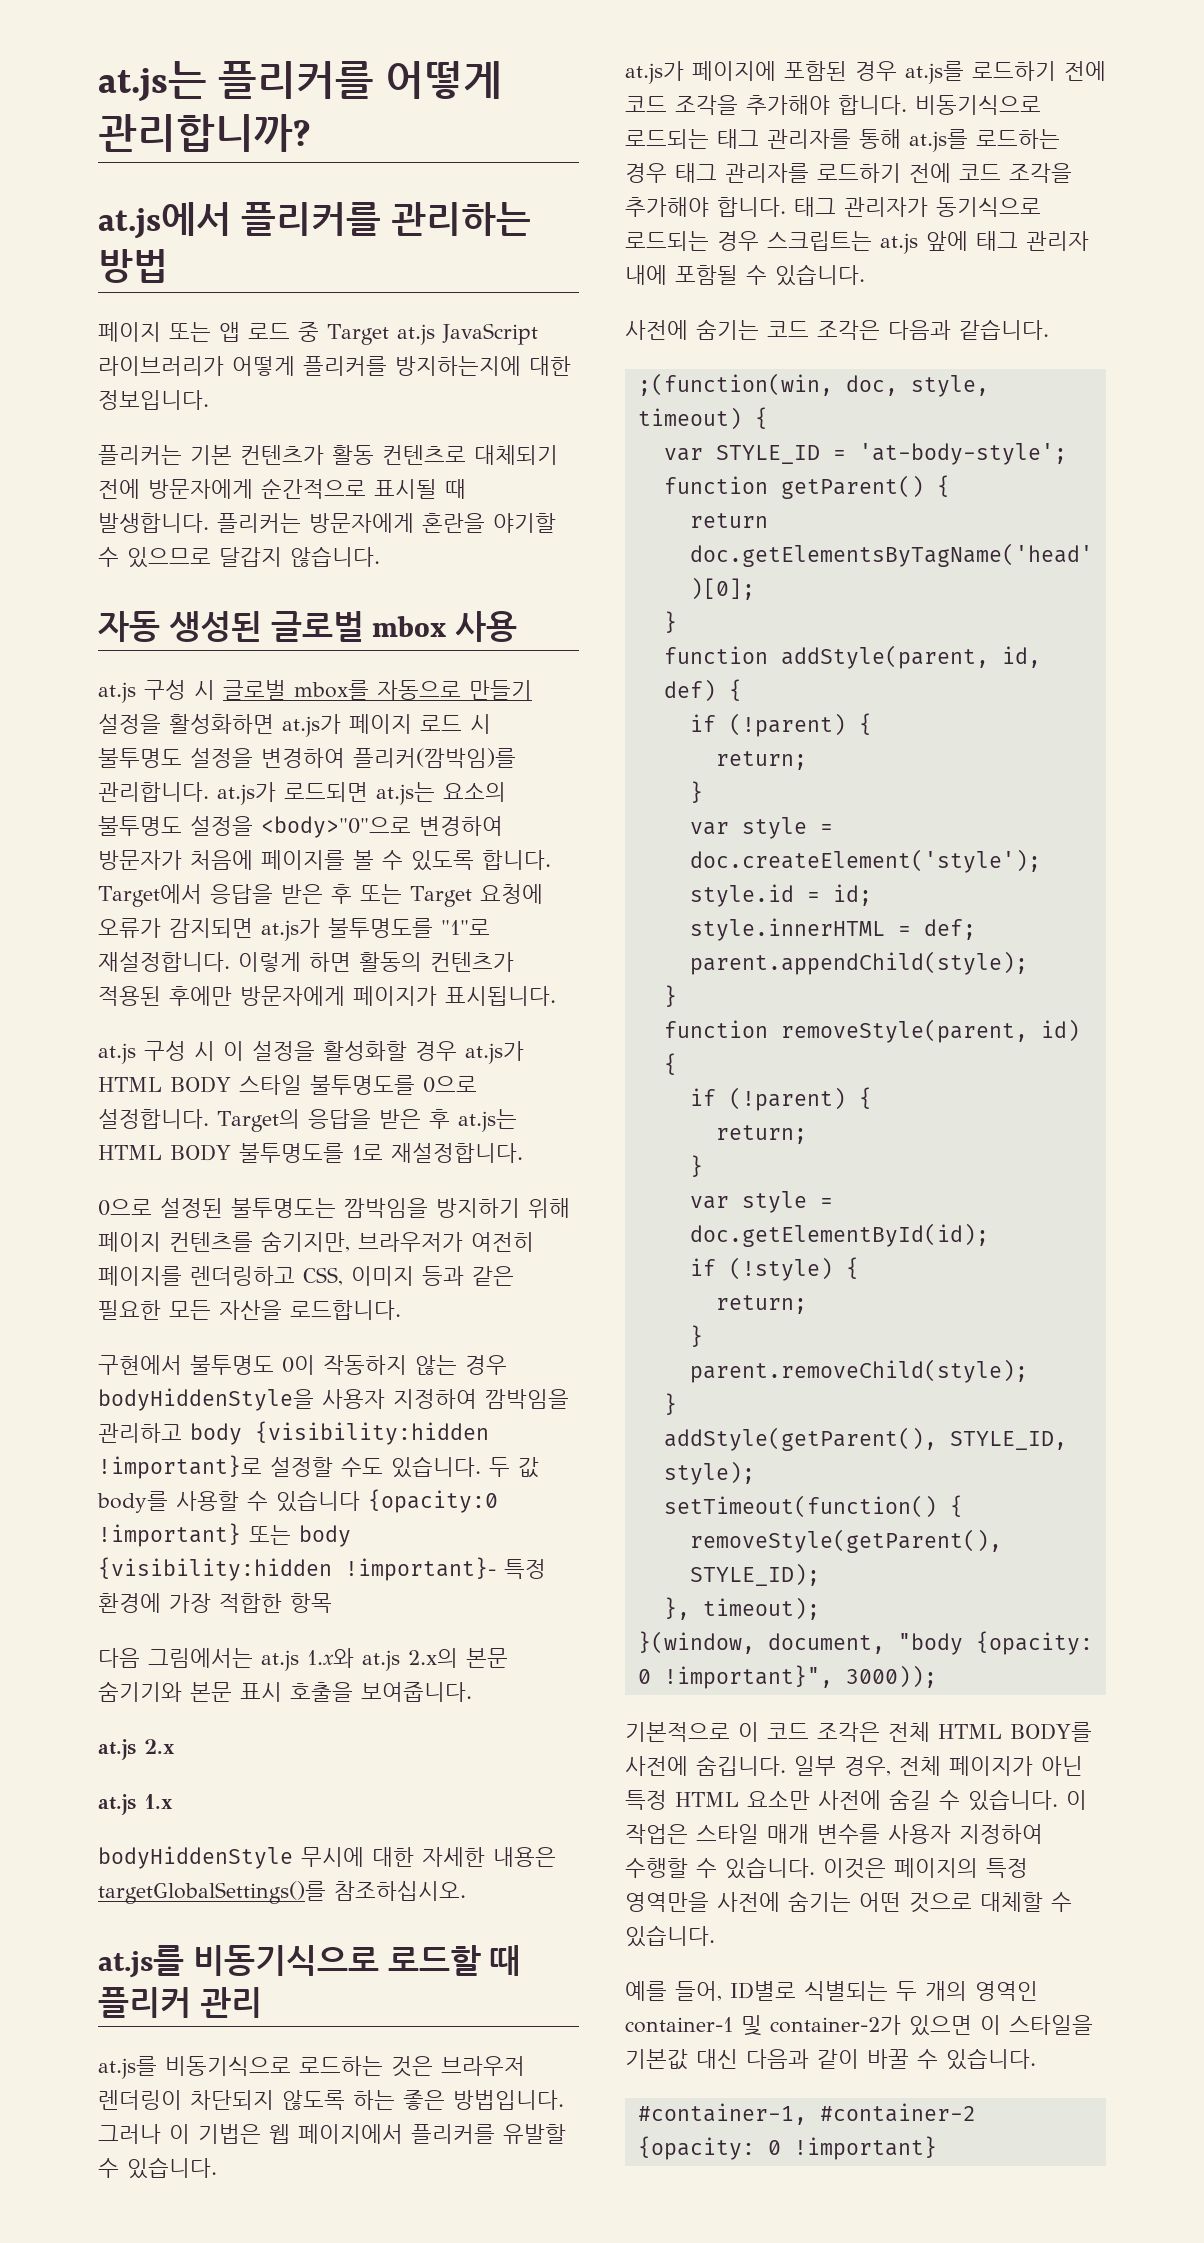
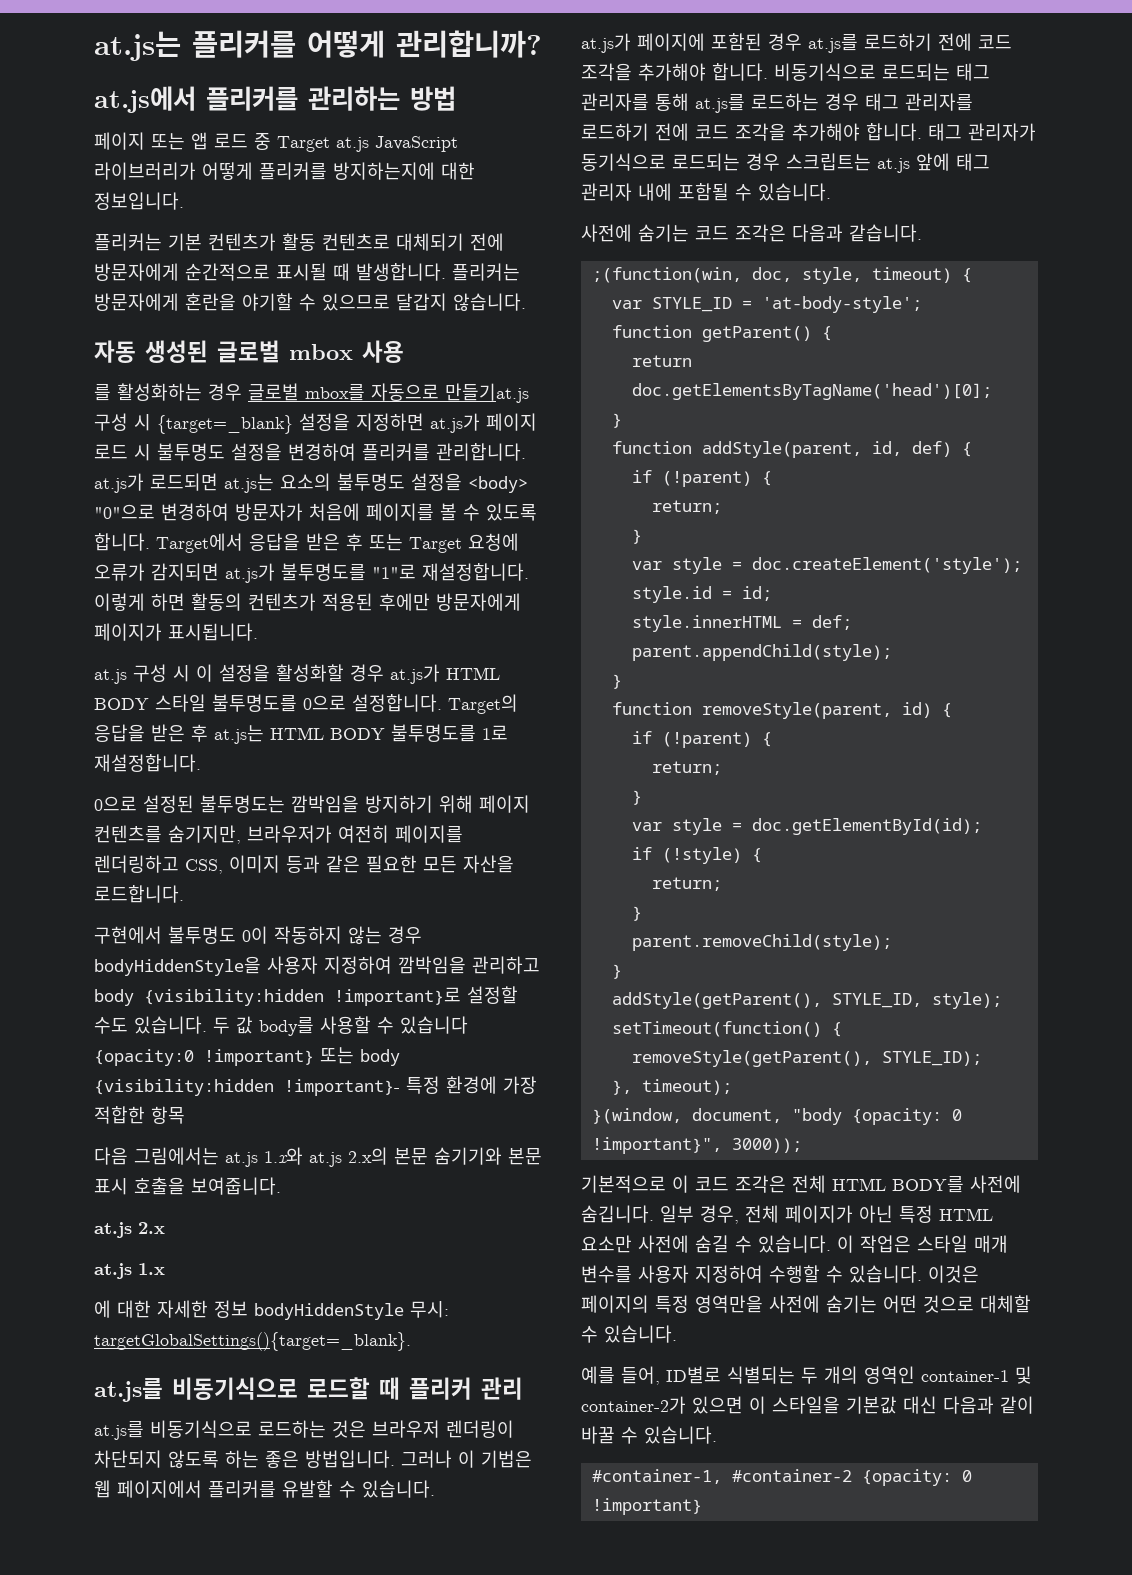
- at.js 구성 시 글로벌 mbox를 자동으로 만들기 설정을 활성화하면 at.js가 페이지 로드 시 불투명도 설정을 변경하여 플리커(깜박임)를 관리합니다. at.js가 로드되면 at.js는 요소의 불투명도 설정을 <body>"0"으로 변경하여 방문자가 처음에 페이지를 볼 수 있도록 합니다.
+ 를 활성화하는 경우 글로벌 mbox를 자동으로 만들기at.js 구성 시 {target=_blank} 설정을 지정하면 at.js가 페이지 로드 시 불투명도 설정을 변경하여 플리커를 관리합니다. at.js가 로드되면 at.js는 요소의 불투명도 설정을 <body> "0"으로 변경하여 방문자가 처음에 페이지를 볼 수 있도록 합니다.
- bodyHiddenStyle 무시에 대한 자세한 내용은 targetGlobalSettings()를 참조하십시오.
+ 에 대한 자세한 정보 bodyHiddenStyle 무시: targetGlobalSettings(){target=_blank}.

